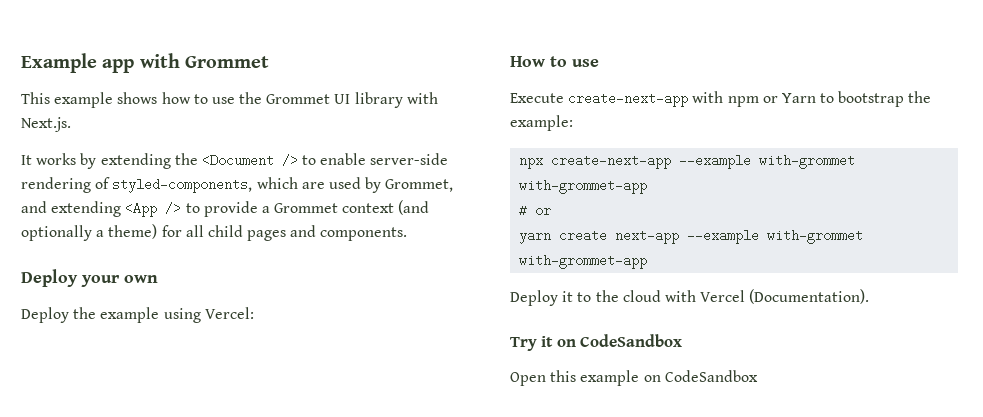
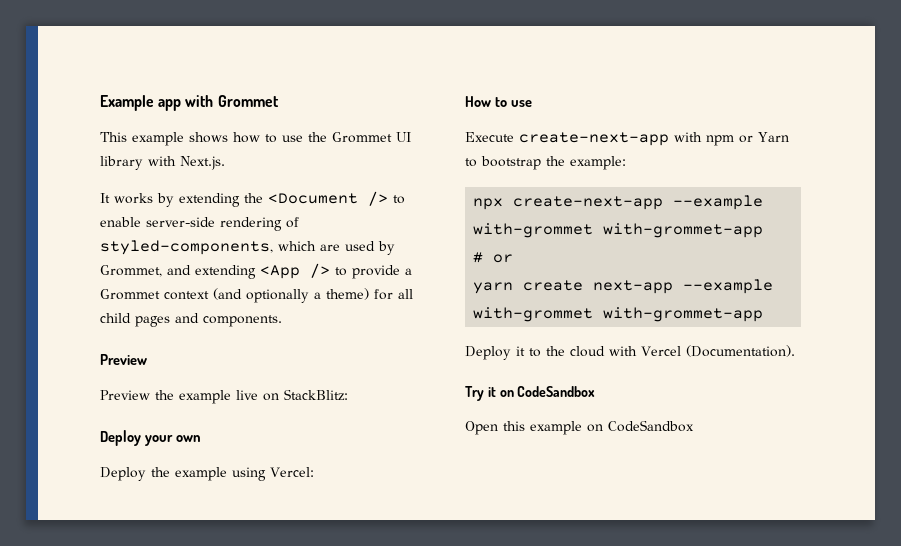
  It works by extending the <Document /> to enable server-side rendering of styled-components, which are used by Grommet, and extending <App /> to provide a Grommet context (and optionally a theme) for all child pages and components.
+ Preview
+ Preview the example live on StackBlitz:

